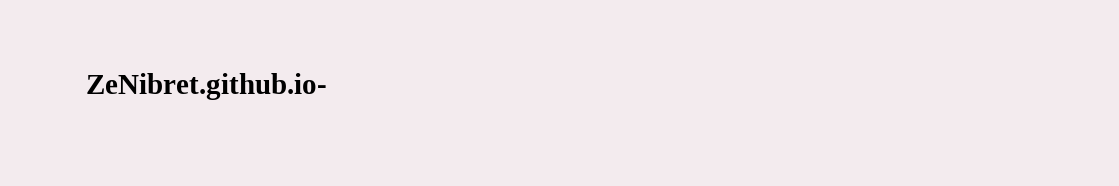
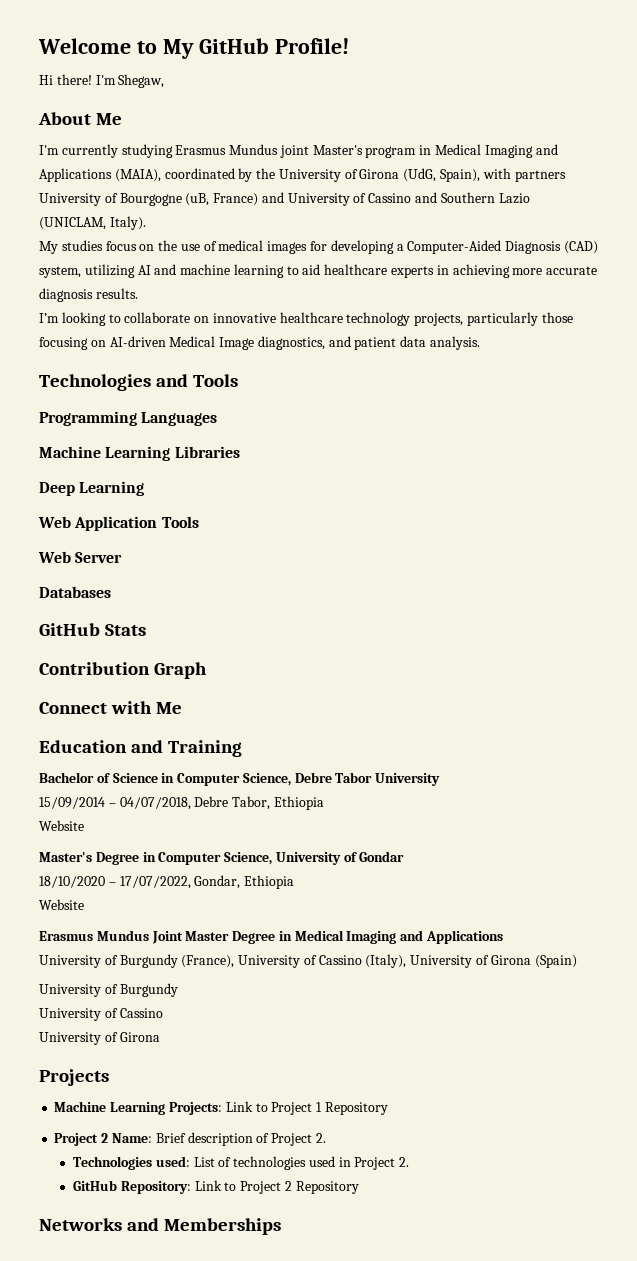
- ZeNibret.github.io-
+ Welcome to My GitHub Profile!
+ Hi there! I'm Shegaw,
+ About Me
+ I'm currently studying Erasmus Mundus joint Master's program in Medical Imaging and Applications (MAIA), coordinated by the University of Girona (UdG, Spain), with partners University of Bourgogne (uB, France) and University of Cassino and Southern Lazio (UNICLAM, Italy).
+ My studies focus on the use of medical images for developing a Computer-Aided Diagnosis (CAD) system, utilizing AI and machine learning to aid healthcare experts in achieving more accurate diagnosis results.
+ I’m looking to collaborate on innovative healthcare technology projects, particularly those focusing on AI-driven Medical Image diagnostics, and patient data analysis.
+ Technologies and Tools
+ Programming Languages
+ Machine Learning Libraries
+ Deep Learning
+ Web Application Tools
+ Web Server
+ Databases
+ GitHub Stats
+ Contribution Graph
+ Connect with Me
+ Education and Training
+ Bachelor of Science in Computer Science, Debre Tabor University
+ 15/09/2014 – 04/07/2018, Debre Tabor, Ethiopia
+ Website
+ Master's Degree in Computer Science, University of Gondar
+ 18/10/2020 – 17/07/2022, Gondar, Ethiopia
+ Website
+ Erasmus Mundus Joint Master Degree in Medical Imaging and Applications
+ University of Burgundy (France), University of Cassino (Italy), University of Girona (Spain)
+ University of Burgundy
+ University of Cassino
+ University of Girona
+ Projects
+ Machine Learning Projects: Link to Project 1 Repository
+ Project 2 Name: Brief description of Project 2.
+ Technologies used: List of technologies used in Project 2.
+ GitHub Repository: Link to Project 2 Repository
+ Networks and Memberships

